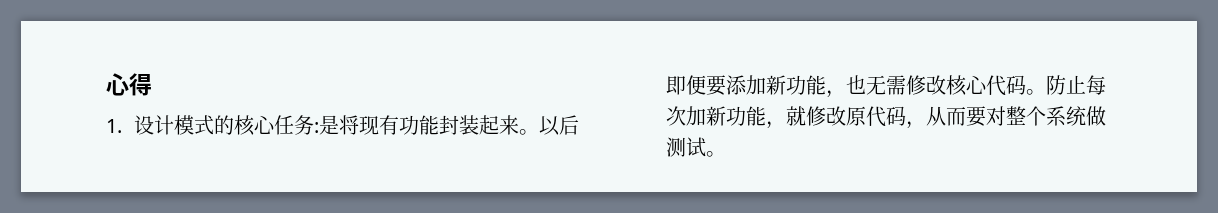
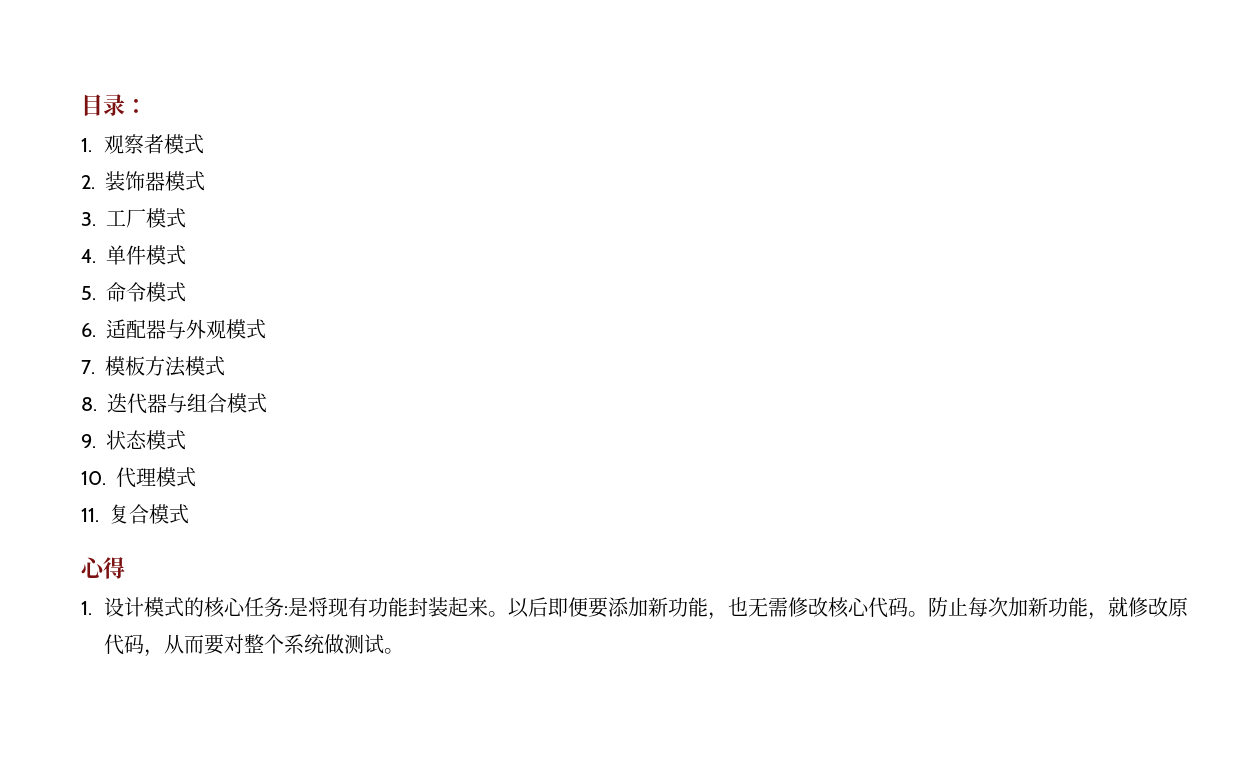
+ 目录：
+ 1.观察者模式
+ 2.装饰器模式
+ 3.工厂模式
+ 4.单件模式
+ 5.命令模式
+ 6.适配器与外观模式
+ 7.模板方法模式
+ 8.迭代器与组合模式
+ 9.状态模式
+ 10.代理模式
+ 11.复合模式

